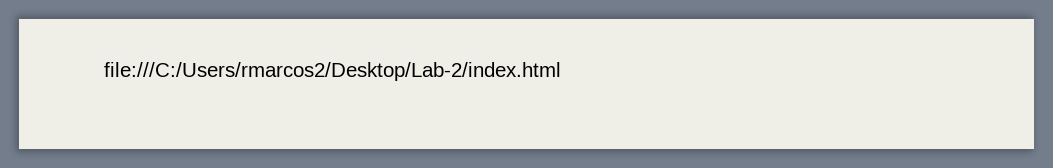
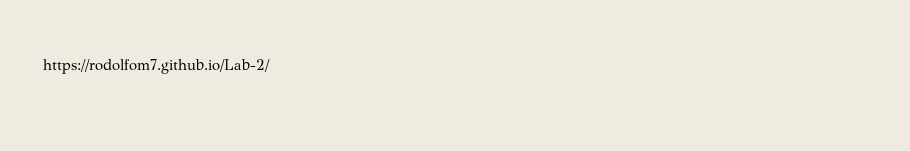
- file:///C:/Users/rmarcos2/Desktop/Lab-2/index.html
+ https://rodolfom7.github.io/Lab-2/

